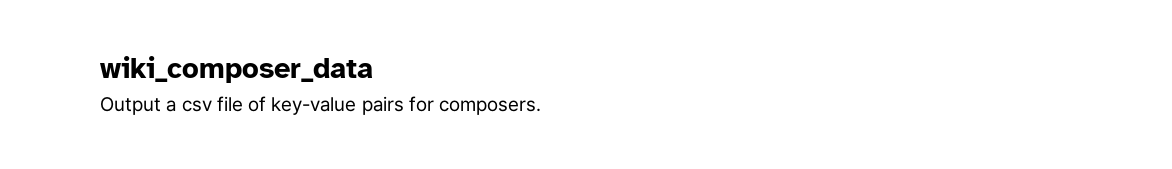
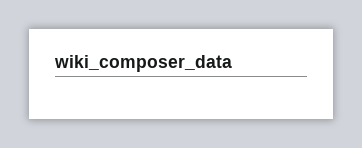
- Output a csv file of key-value pairs for composers.

